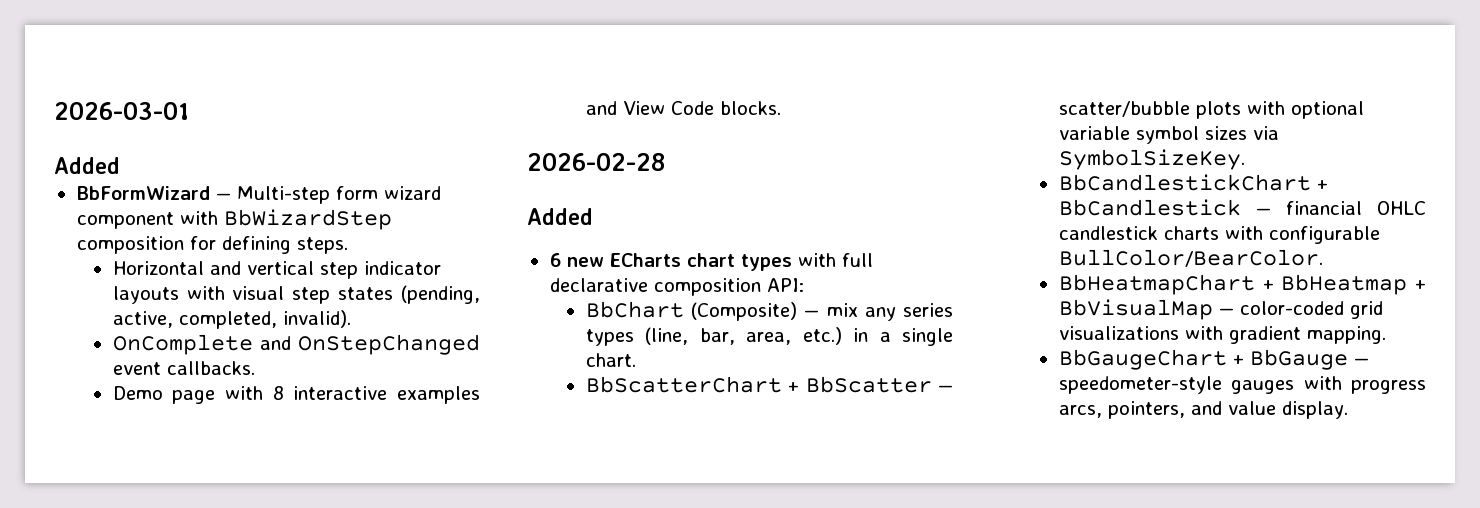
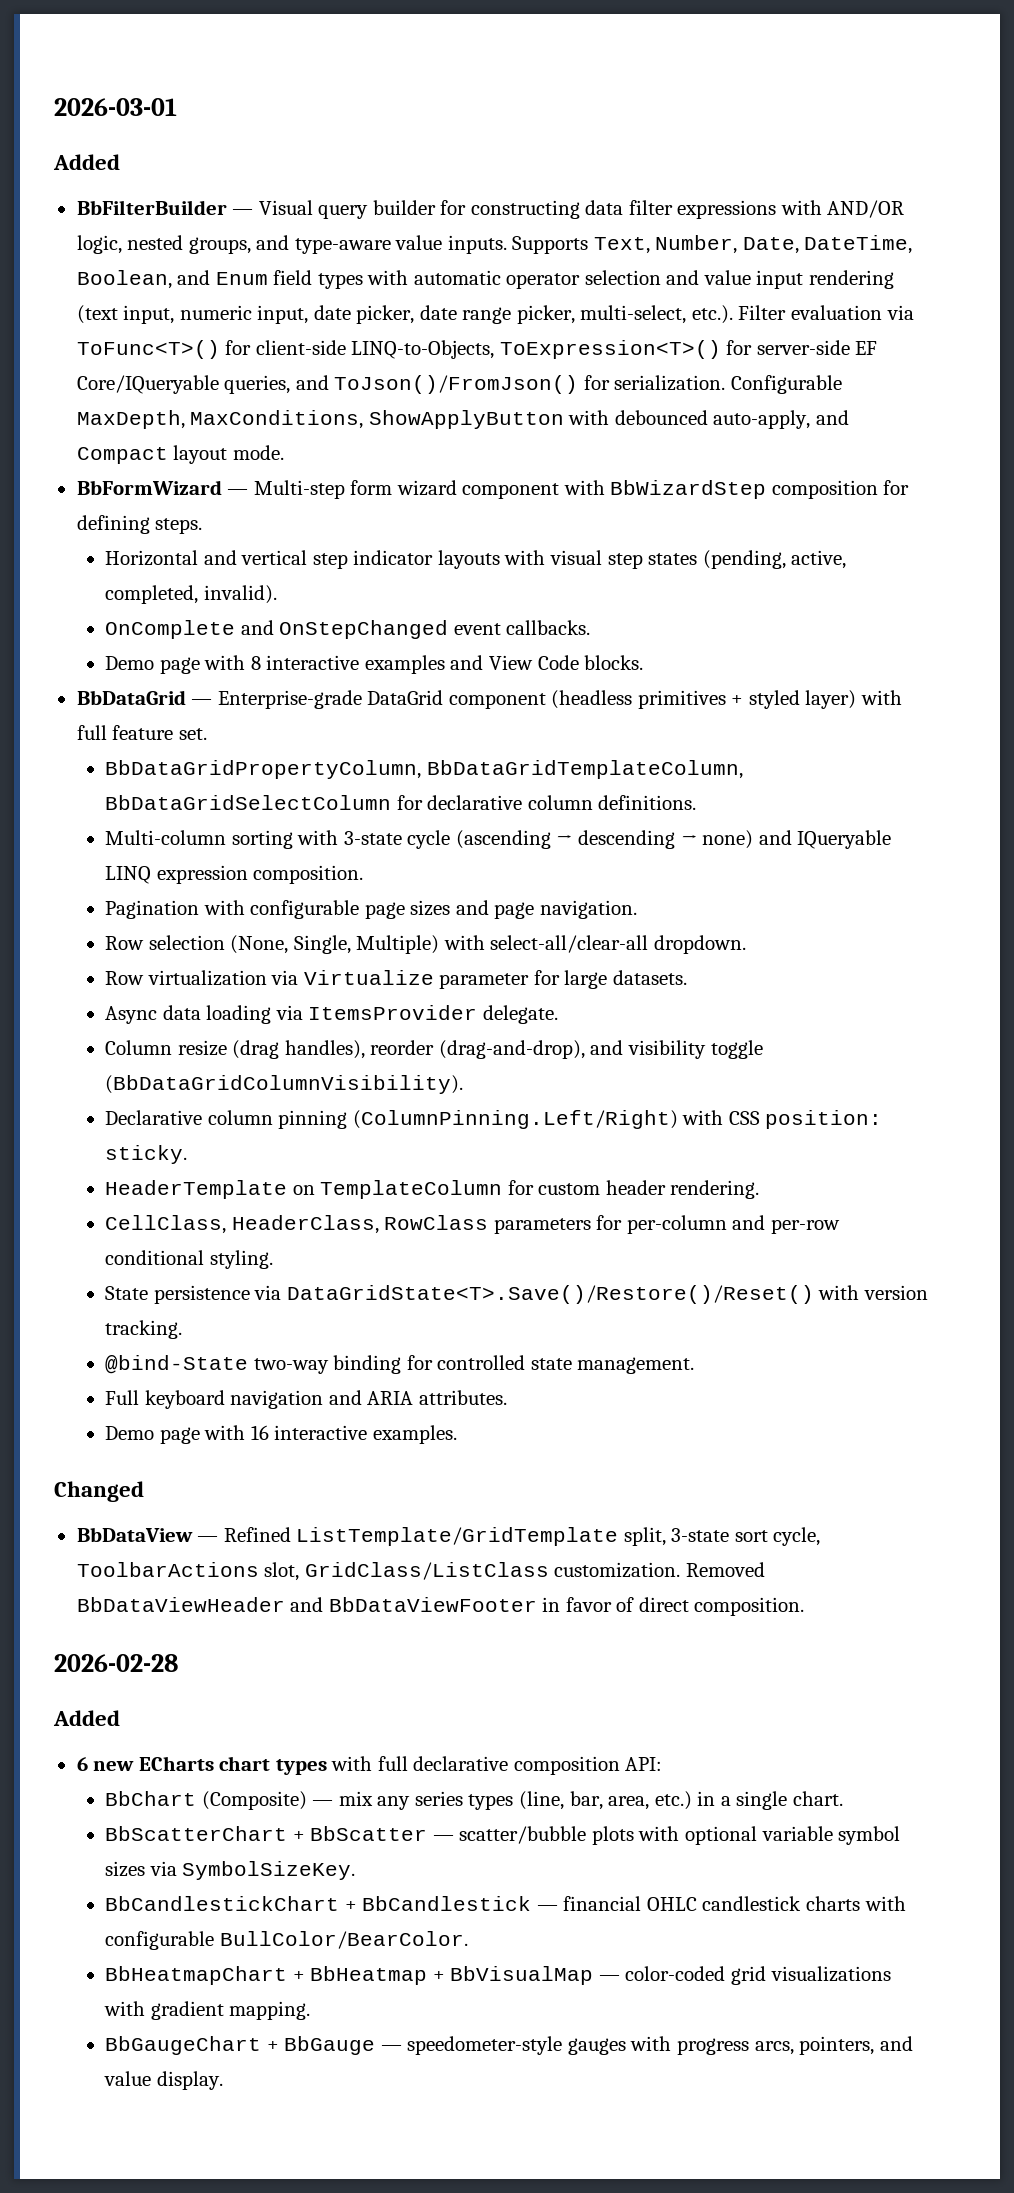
+ BbFilterBuilder — Visual query builder for constructing data filter expressions with AND/OR logic, nested groups, and type-aware value inputs. Supports Text, Number, Date, DateTime, Boolean, and Enum field types with automatic operator selection and value input rendering (text input, numeric input, date picker, date range picker, multi-select, etc.). Filter evaluation via ToFunc<T>() for client-side LINQ-to-Objects, ToExpression<T>() for server-side EF Core/IQueryable queries, and ToJson()/FromJson() for serialization. Configurable MaxDepth, MaxConditions, ShowApplyButton with debounced auto-apply, and Compact layout mode.
+ BbDataGrid — Enterprise-grade DataGrid component (headless primitives + styled layer) with full feature set.
+ BbDataGridPropertyColumn, BbDataGridTemplateColumn, BbDataGridSelectColumn for declarative column definitions.
+ Multi-column sorting with 3-state cycle (ascending → descending → none) and IQueryable LINQ expression composition.
+ Pagination with configurable page sizes and page navigation.
+ Row selection (None, Single, Multiple) with select-all/clear-all dropdown.
+ Row virtualization via Virtualize parameter for large datasets.
+ Async data loading via ItemsProvider delegate.
+ Column resize (drag handles), reorder (drag-and-drop), and visibility toggle (BbDataGridColumnVisibility).
+ Declarative column pinning (ColumnPinning.Left/Right) with CSS position: sticky.
+ HeaderTemplate on TemplateColumn for custom header rendering.
+ CellClass, HeaderClass, RowClass parameters for per-column and per-row conditional styling.
+ State persistence via DataGridState<T>.Save()/Restore()/Reset() with version tracking.
+ @bind-State two-way binding for controlled state management.
+ Full keyboard navigation and ARIA attributes.
+ Demo page with 16 interactive examples.
+ Changed
+ BbDataView — Refined ListTemplate/GridTemplate split, 3-state sort cycle, ToolbarActions slot, GridClass/ListClass customization. Removed BbDataViewHeader and BbDataViewFooter in favor of direct composition.

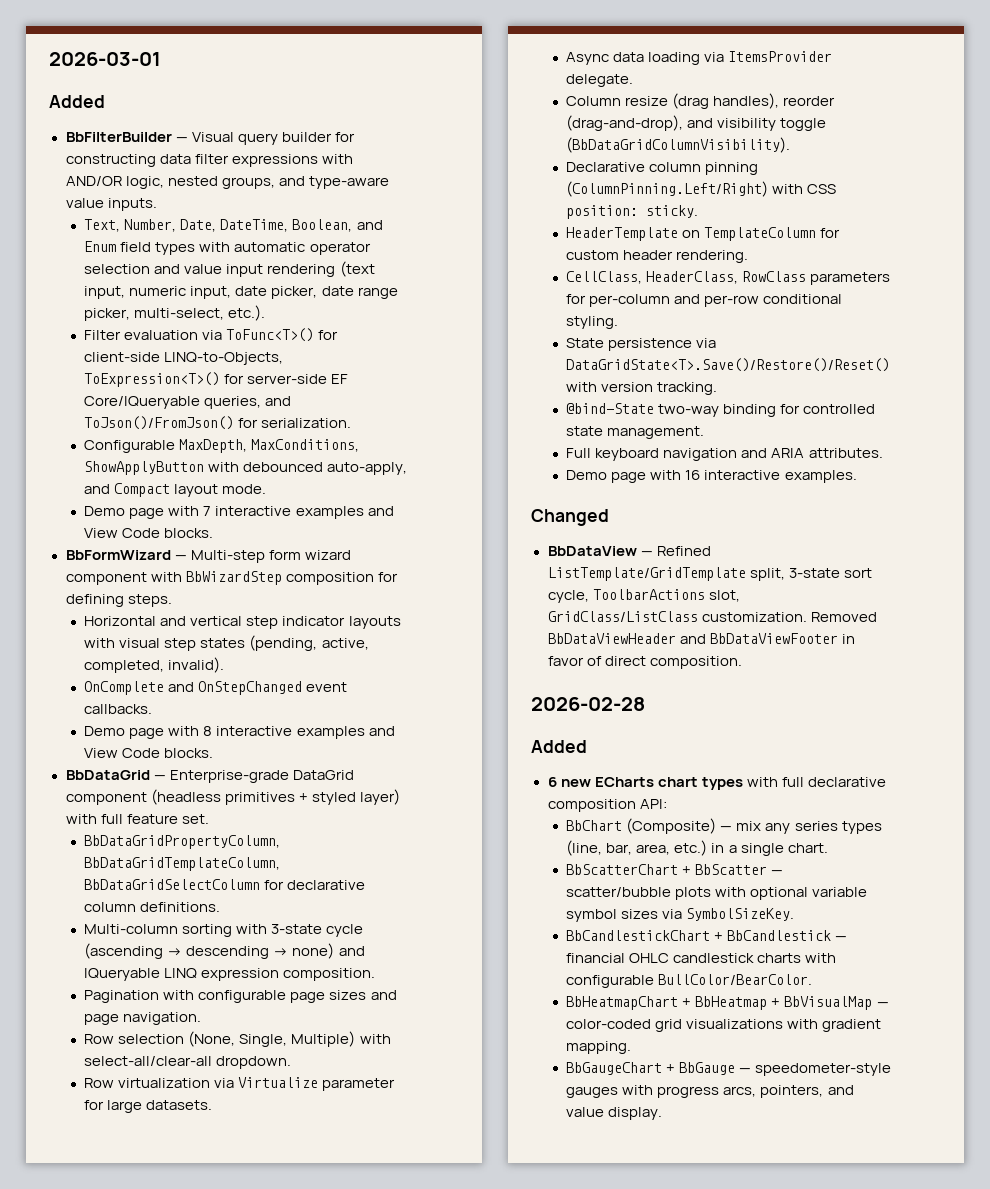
- BbFilterBuilder — Visual query builder for constructing data filter expressions with AND/OR logic, nested groups, and type-aware value inputs. Supports Text, Number, Date, DateTime, Boolean, and Enum field types with automatic operator selection and value input rendering (text input, numeric input, date picker, date range picker, multi-select, etc.). Filter evaluation via ToFunc<T>() for client-side LINQ-to-Objects, ToExpression<T>() for server-side EF Core/IQueryable queries, and ToJson()/FromJson() for serialization. Configurable MaxDepth, MaxConditions, ShowApplyButton with debounced auto-apply, and Compact layout mode.
+ BbFilterBuilder — Visual query builder for constructing data filter expressions with AND/OR logic, nested groups, and type-aware value inputs.
+ Text, Number, Date, DateTime, Boolean, and Enum field types with automatic operator selection and value input rendering (text input, numeric input, date picker, date range picker, multi-select, etc.).
+ Filter evaluation via ToFunc<T>() for client-side LINQ-to-Objects, ToExpression<T>() for server-side EF Core/IQueryable queries, and ToJson()/FromJson() for serialization.
+ Configurable MaxDepth, MaxConditions, ShowApplyButton with debounced auto-apply, and Compact layout mode.
+ Demo page with 7 interactive examples and View Code blocks.

